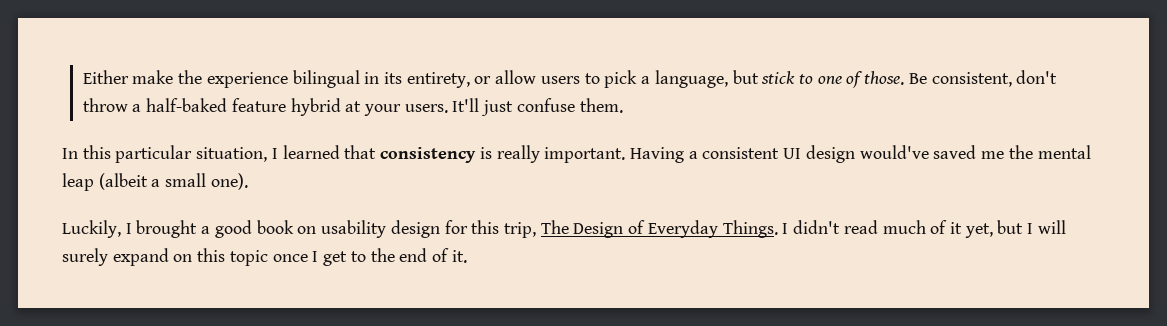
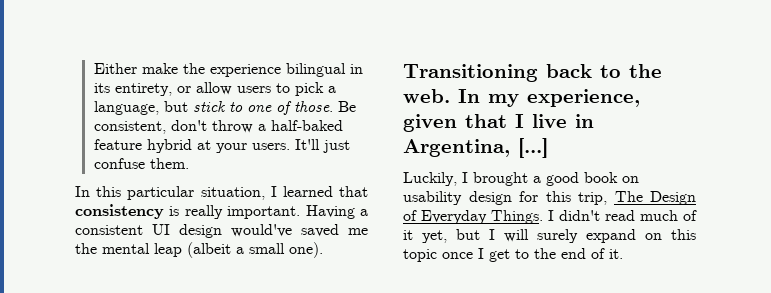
+ Transitioning back to the web. In my experience, given that I live in Argentina, [...]

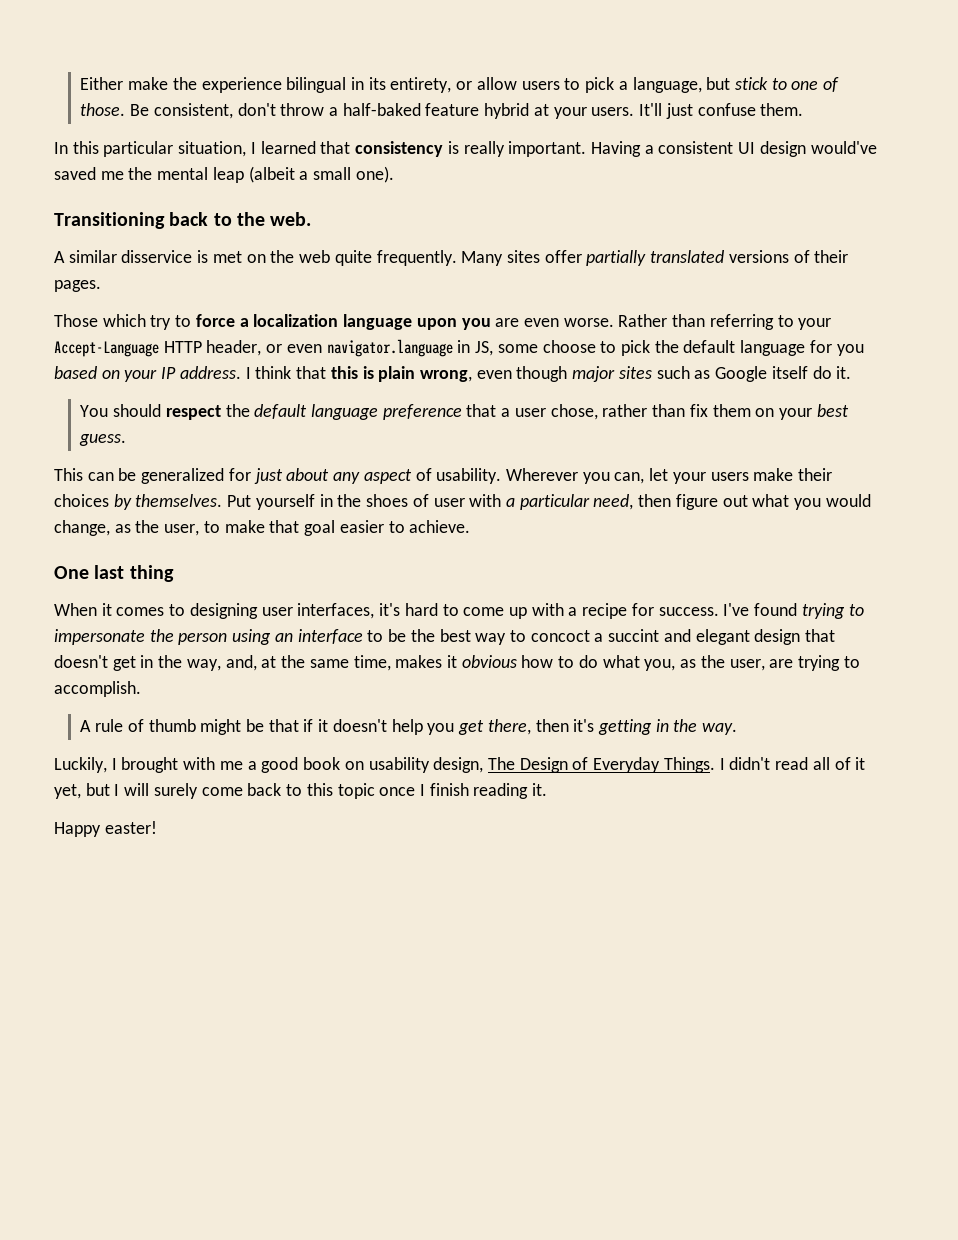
- Transitioning back to the web. In my experience, given that I live in Argentina, [...]
+ Transitioning back to the web.
+ A similar disservice is met on the web quite frequently. Many sites offer partially translated versions of their pages.
+ Those which try to force a localization language upon you are even worse. Rather than referring to your Accept-Language HTTP header, or even navigator.language in JS, some choose to pick the default language for you based on your IP address. I think that this is plain wrong, even though major sites such as Google itself do it.
+ You should respect the default language preference that a user chose, rather than fix them on your best guess.
+ This can be generalized for just about any aspect of usability. Wherever you can, let your users make their choices by themselves. Put yourself in the shoes of user with a particular need, then figure out what you would change, as the user, to make that goal easier to achieve.
+ One last thing
+ When it comes to designing user interfaces, it's hard to come up with a recipe for success. I've found trying to impersonate the person using an interface to be the best way to concoct a succint and elegant design that doesn't get in the way, and, at the same time, makes it obvious how to do what you, as the user, are trying to accomplish.
+ A rule of thumb might be that if it doesn't help you get there, then it's getting in the way.
- Luckily, I brought a good book on usability design for this trip, The Design of Everyday Things.
+ Luckily, I brought with me a good book on usability design, The Design of Everyday Things.
- I didn't read much of it yet, but I will surely expand on this topic once I get to the end of it.
+ I didn't read all of it yet, but I will surely come back to this topic once I finish reading it.
+ Happy easter!

